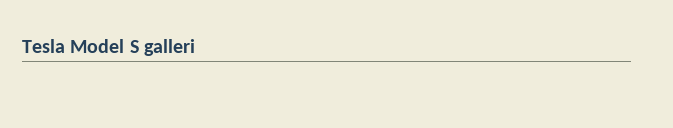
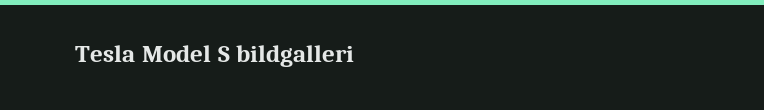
- Tesla Model S galleri
+ Tesla Model S bildgalleri

